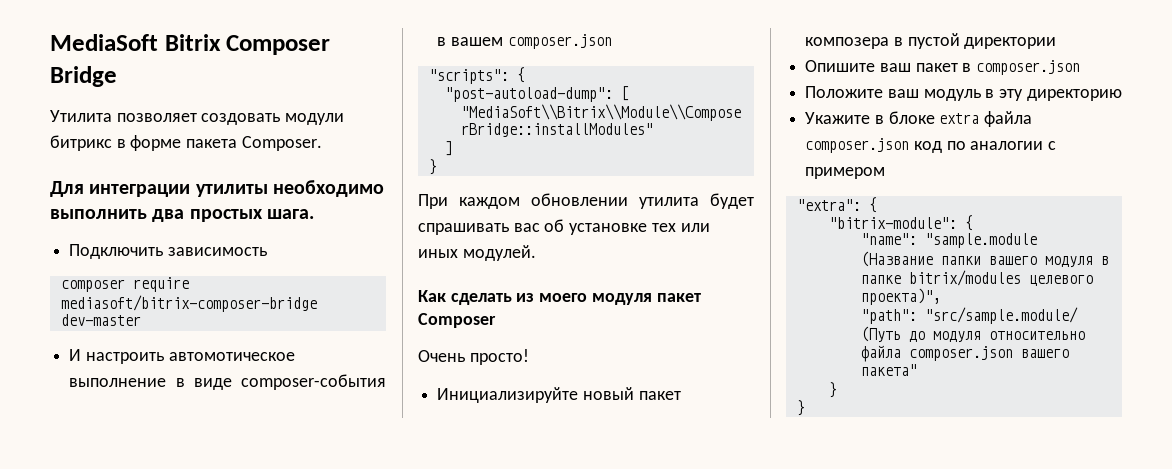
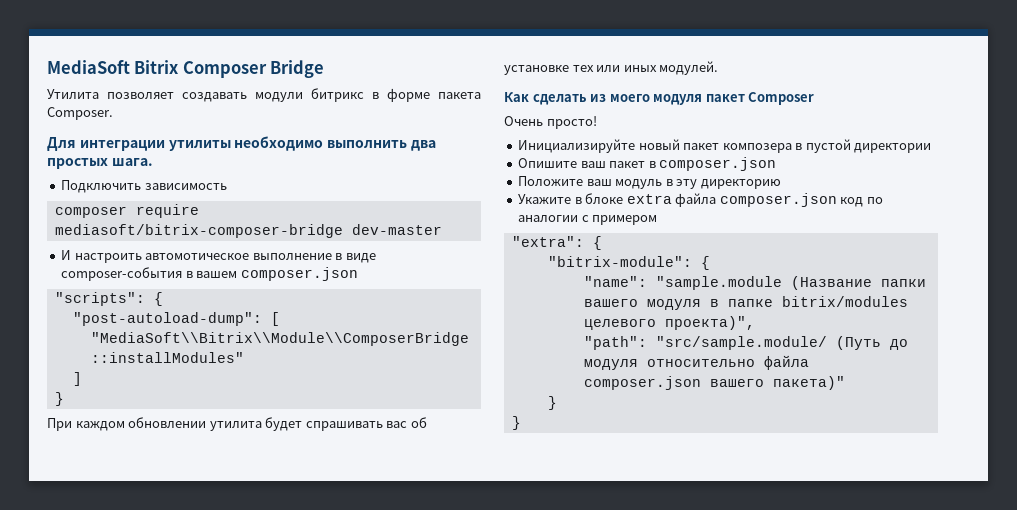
- Утилита позволяет создовать модули битрикс в форме пакета Composer.
+ Утилита позволяет создавать модули битрикс в форме пакета Composer.
- "path": "src/sample.module/ (Путь до модуля относительно файла composer.json вашего пакета"
+ "path": "src/sample.module/ (Путь до модуля относительно файла composer.json вашего пакета)"

